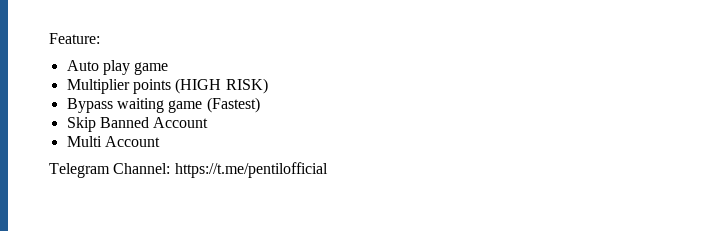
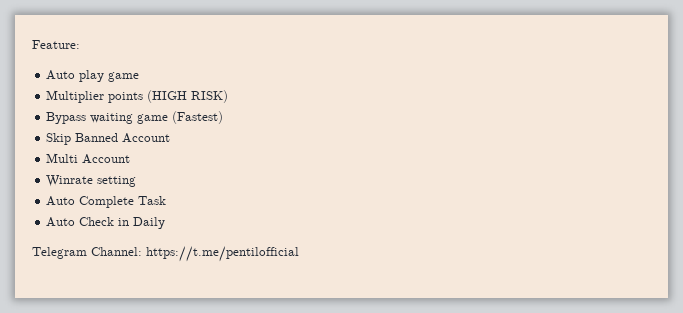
+ Winrate setting
+ Auto Complete Task
+ Auto Check in Daily

